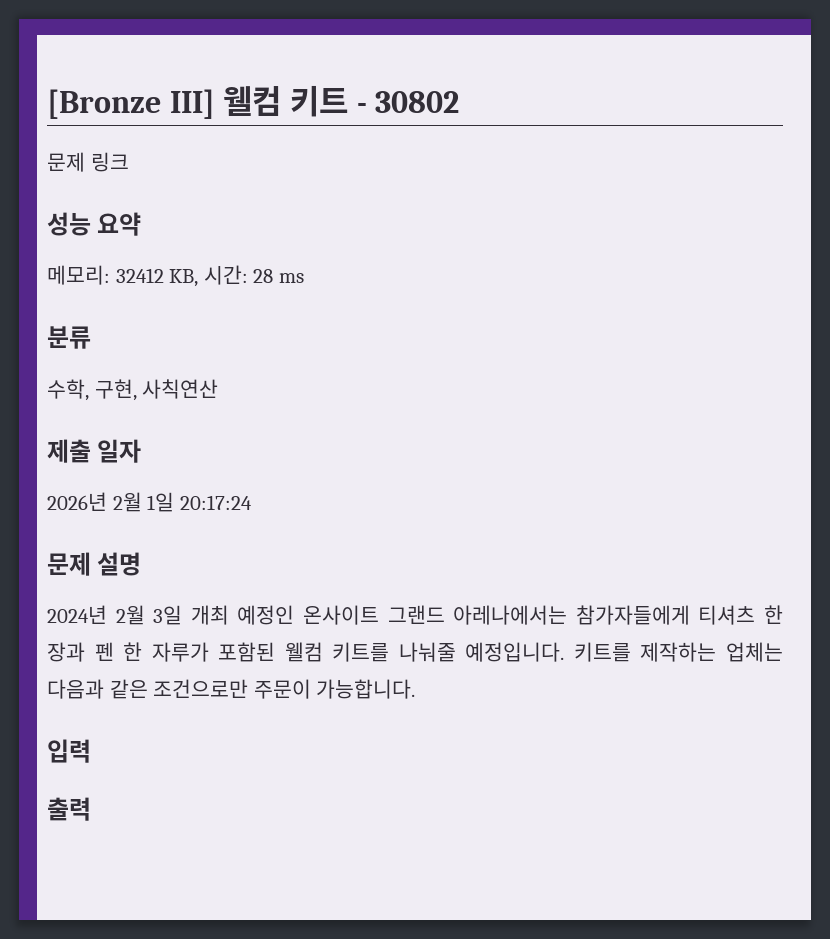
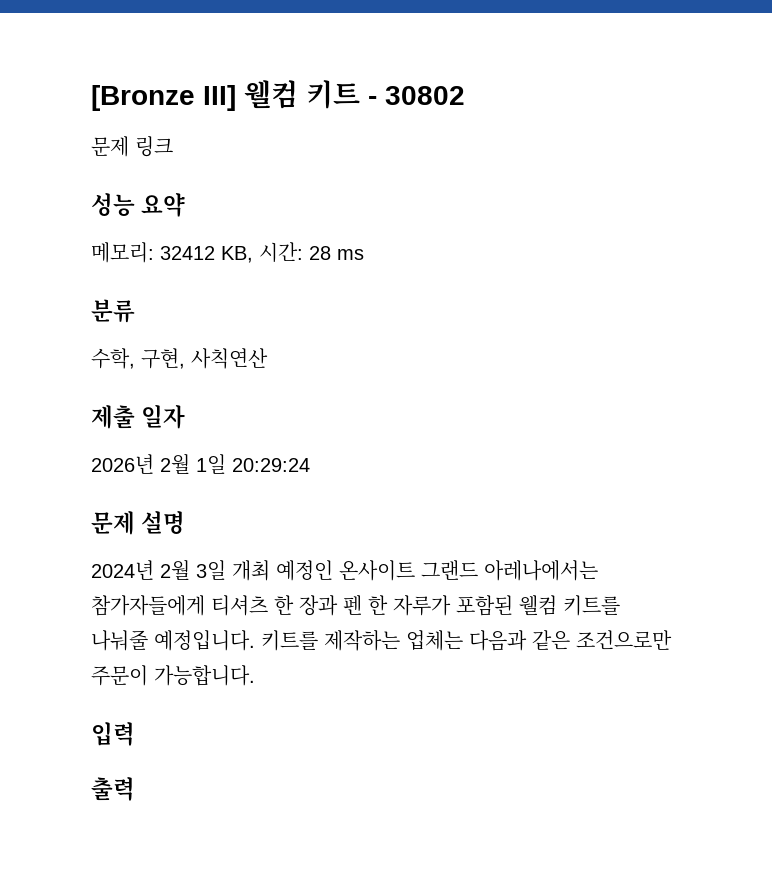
- 2026년 2월 1일 20:17:24
+ 2026년 2월 1일 20:29:24

